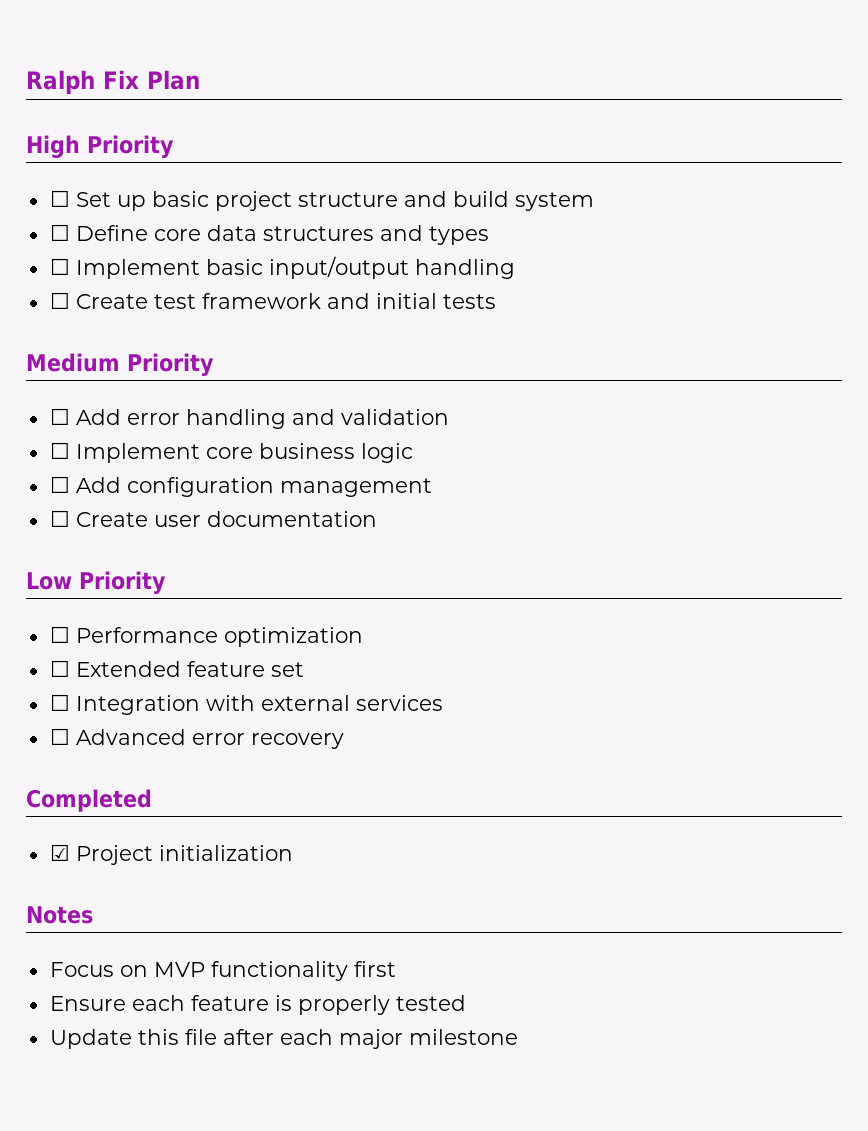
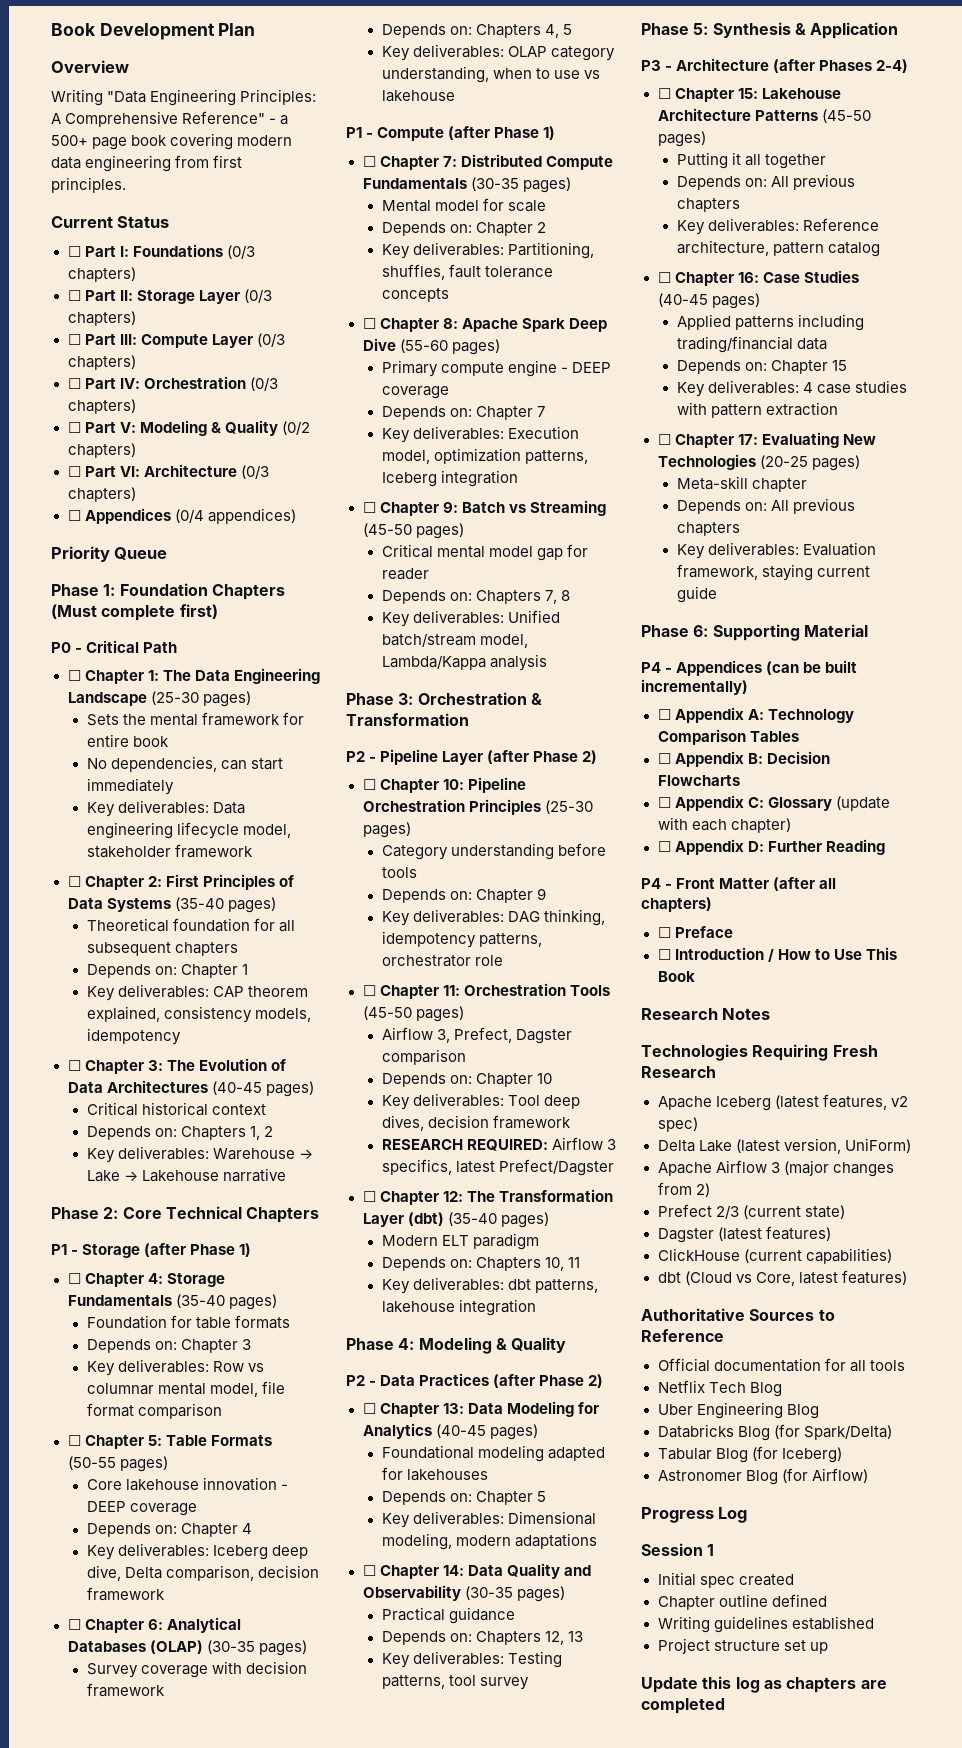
- Ralph Fix Plan
+ Book Development Plan
- High Priority
- ☐ Set up basic project structure and build system
- ☐ Define core data structures and types
- ☐ Implement basic input/output handling
- ☐ Create test framework and initial tests
- Medium Priority
- ☐ Add error handling and validation
- ☐ Implement core business logic
- ☐ Add configuration management
- ☐ Create user documentation
- Low Priority
- ☐ Performance optimization
- ☐ Extended feature set
- ☐ Integration with external services
- ☐ Advanced error recovery
- Completed
- ☑ Project initialization
- Notes
- Focus on MVP functionality first
- Ensure each feature is properly tested
- Update this file after each major milestone
+ Overview
+ Writing "Data Engineering Principles: A Comprehensive Reference" - a 500+ page book covering modern data engineering from first principles.
+ Current Status
+ ☐ Part I: Foundations (0/3 chapters)
+ ☐ Part II: Storage Layer (0/3 chapters)
+ ☐ Part III: Compute Layer (0/3 chapters)
+ ☐ Part IV: Orchestration (0/3 chapters)
+ ☐ Part V: Modeling & Quality (0/2 chapters)
+ ☐ Part VI: Architecture (0/3 chapters)
+ ☐ Appendices (0/4 appendices)
+ Priority Queue
+ Phase 1: Foundation Chapters (Must complete first)
+ P0 - Critical Path
+ ☐ Chapter 1: The Data Engineering Landscape (25-30 pages)
+ Sets the mental framework for entire book
+ No dependencies, can start immediately
+ Key deliverables: Data engineering lifecycle model, stakeholder framework
+ ☐ Chapter 2: First Principles of Data Systems (35-40 pages)
+ Theoretical foundation for all subsequent chapters
+ Depends on: Chapter 1
+ Key deliverables: CAP theorem explained, consistency models, idempotency
+ ☐ Chapter 3: The Evolution of Data Architectures (40-45 pages)
+ Critical historical context
+ Depends on: Chapters 1, 2
+ Key deliverables: Warehouse → Lake → Lakehouse narrative
+ Phase 2: Core Technical Chapters
+ P1 - Storage (after Phase 1)
+ ☐ Chapter 4: Storage Fundamentals (35-40 pages)
+ Foundation for table formats
+ Depends on: Chapter 3
+ Key deliverables: Row vs columnar mental model, file format comparison
+ ☐ Chapter 5: Table Formats (50-55 pages)
+ Core lakehouse innovation - DEEP coverage
+ Depends on: Chapter 4
+ Key deliverables: Iceberg deep dive, Delta comparison, decision framework
+ ☐ Chapter 6: Analytical Databases (OLAP) (30-35 pages)
+ Survey coverage with decision framework
+ Depends on: Chapters 4, 5
+ Key deliverables: OLAP category understanding, when to use vs lakehouse
+ P1 - Compute (after Phase 1)
+ ☐ Chapter 7: Distributed Compute Fundamentals (30-35 pages)
+ Mental model for scale
+ Depends on: Chapter 2
+ Key deliverables: Partitioning, shuffles, fault tolerance concepts
+ ☐ Chapter 8: Apache Spark Deep Dive (55-60 pages)
+ Primary compute engine - DEEP coverage
+ Depends on: Chapter 7
+ Key deliverables: Execution model, optimization patterns, Iceberg integration
+ ☐ Chapter 9: Batch vs Streaming (45-50 pages)
+ Critical mental model gap for reader
+ Depends on: Chapters 7, 8
+ Key deliverables: Unified batch/stream model, Lambda/Kappa analysis
+ Phase 3: Orchestration & Transformation
+ P2 - Pipeline Layer (after Phase 2)
+ ☐ Chapter 10: Pipeline Orchestration Principles (25-30 pages)
+ Category understanding before tools
+ Depends on: Chapter 9
+ Key deliverables: DAG thinking, idempotency patterns, orchestrator role
+ ☐ Chapter 11: Orchestration Tools (45-50 pages)
+ Airflow 3, Prefect, Dagster comparison
+ Depends on: Chapter 10
+ Key deliverables: Tool deep dives, decision framework
+ RESEARCH REQUIRED: Airflow 3 specifics, latest Prefect/Dagster
+ ☐ Chapter 12: The Transformation Layer (dbt) (35-40 pages)
+ Modern ELT paradigm
+ Depends on: Chapters 10, 11
+ Key deliverables: dbt patterns, lakehouse integration
+ Phase 4: Modeling & Quality
+ P2 - Data Practices (after Phase 2)
+ ☐ Chapter 13: Data Modeling for Analytics (40-45 pages)
+ Foundational modeling adapted for lakehouses
+ Depends on: Chapter 5
+ Key deliverables: Dimensional modeling, modern adaptations
+ ☐ Chapter 14: Data Quality and Observability (30-35 pages)
+ Practical guidance
+ Depends on: Chapters 12, 13
+ Key deliverables: Testing patterns, tool survey
+ Phase 5: Synthesis & Application
+ P3 - Architecture (after Phases 2-4)
+ ☐ Chapter 15: Lakehouse Architecture Patterns (45-50 pages)
+ Putting it all together
+ Depends on: All previous chapters
+ Key deliverables: Reference architecture, pattern catalog
+ ☐ Chapter 16: Case Studies (40-45 pages)
+ Applied patterns including trading/financial data
+ Depends on: Chapter 15
+ Key deliverables: 4 case studies with pattern extraction
+ ☐ Chapter 17: Evaluating New Technologies (20-25 pages)
+ Meta-skill chapter
+ Depends on: All previous chapters
+ Key deliverables: Evaluation framework, staying current guide
+ Phase 6: Supporting Material
+ P4 - Appendices (can be built incrementally)
+ ☐ Appendix A: Technology Comparison Tables
+ ☐ Appendix B: Decision Flowcharts
+ ☐ Appendix C: Glossary (update with each chapter)
+ ☐ Appendix D: Further Reading
+ P4 - Front Matter (after all chapters)
+ ☐ Preface
+ ☐ Introduction / How to Use This Book
+ Research Notes
+ Technologies Requiring Fresh Research
+ Apache Iceberg (latest features, v2 spec)
+ Delta Lake (latest version, UniForm)
+ Apache Airflow 3 (major changes from 2)
+ Prefect 2/3 (current state)
+ Dagster (latest features)
+ ClickHouse (current capabilities)
+ dbt (Cloud vs Core, latest features)
+ Authoritative Sources to Reference
+ Official documentation for all tools
+ Netflix Tech Blog
+ Uber Engineering Blog
+ Databricks Blog (for Spark/Delta)
+ Tabular Blog (for Iceberg)
+ Astronomer Blog (for Airflow)
+ Progress Log
+ Session 1
+ Initial spec created
+ Chapter outline defined
+ Writing guidelines established
+ Project structure set up
+ Update this log as chapters are completed

